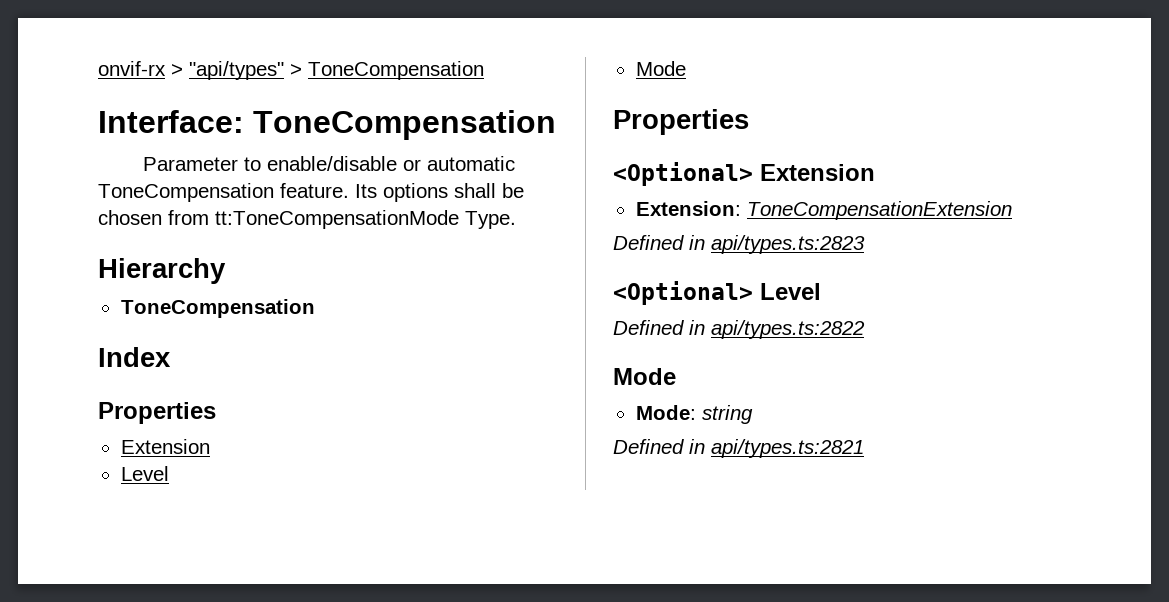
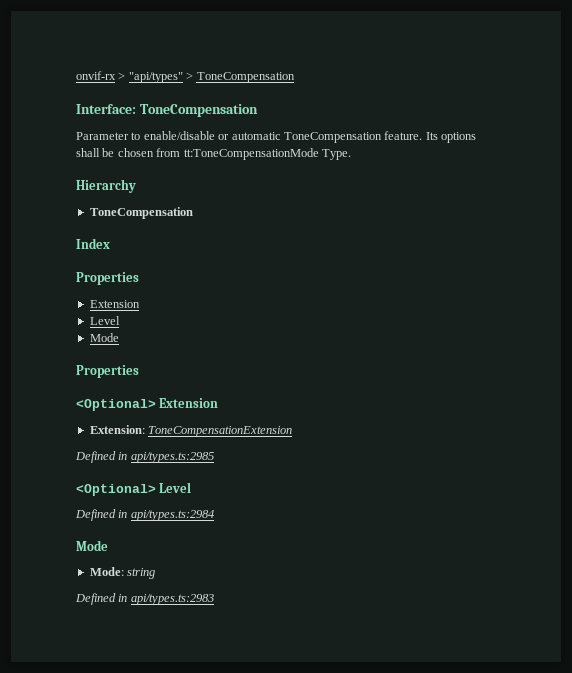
- Defined in api/types.ts:2823
+ Defined in api/types.ts:2985
- Defined in api/types.ts:2822
+ Defined in api/types.ts:2984
- Defined in api/types.ts:2821
+ Defined in api/types.ts:2983

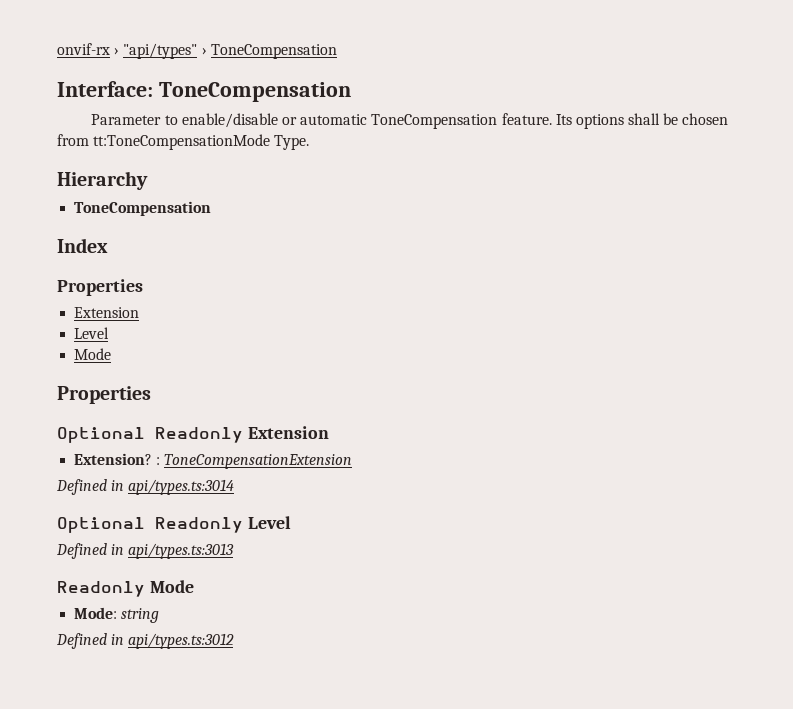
- onvif-rx > "api/types" > ToneCompensation
+ onvif-rx › "api/types" › ToneCompensation
- <Optional> Extension
- Extension: ToneCompensationExtension
+ Optional Readonly Extension
+ Extension? : ToneCompensationExtension
- Defined in api/types.ts:2985
- <Optional> Level
+ Defined in api/types.ts:3014
+ Optional Readonly Level
- Defined in api/types.ts:2984
- Mode
+ Defined in api/types.ts:3013
+ Readonly Mode
- Defined in api/types.ts:2983
+ Defined in api/types.ts:3012

